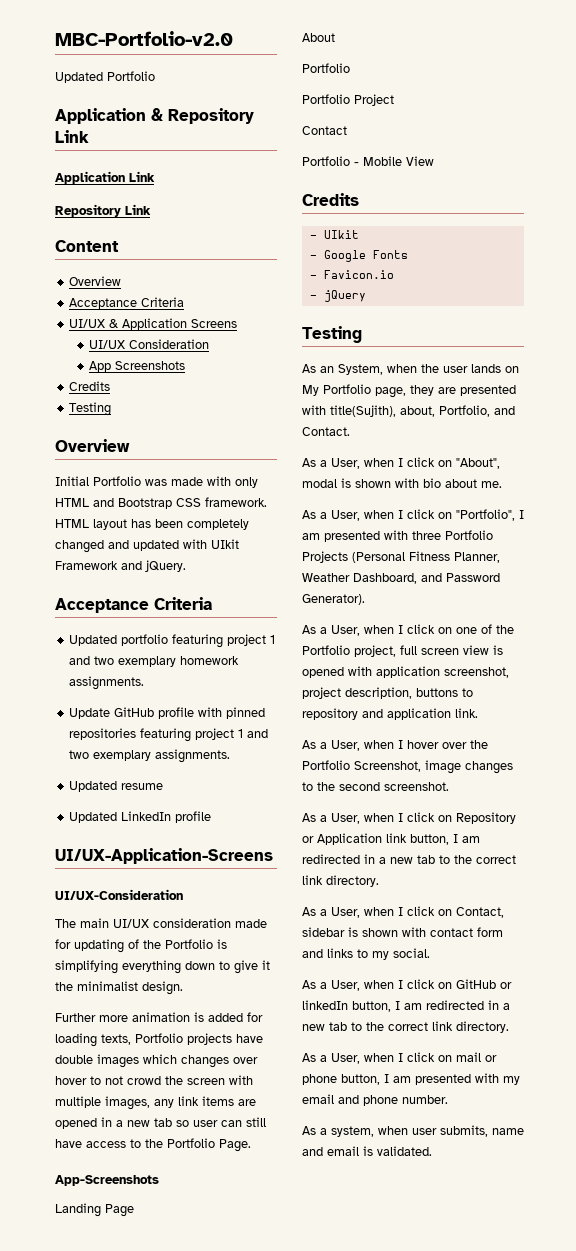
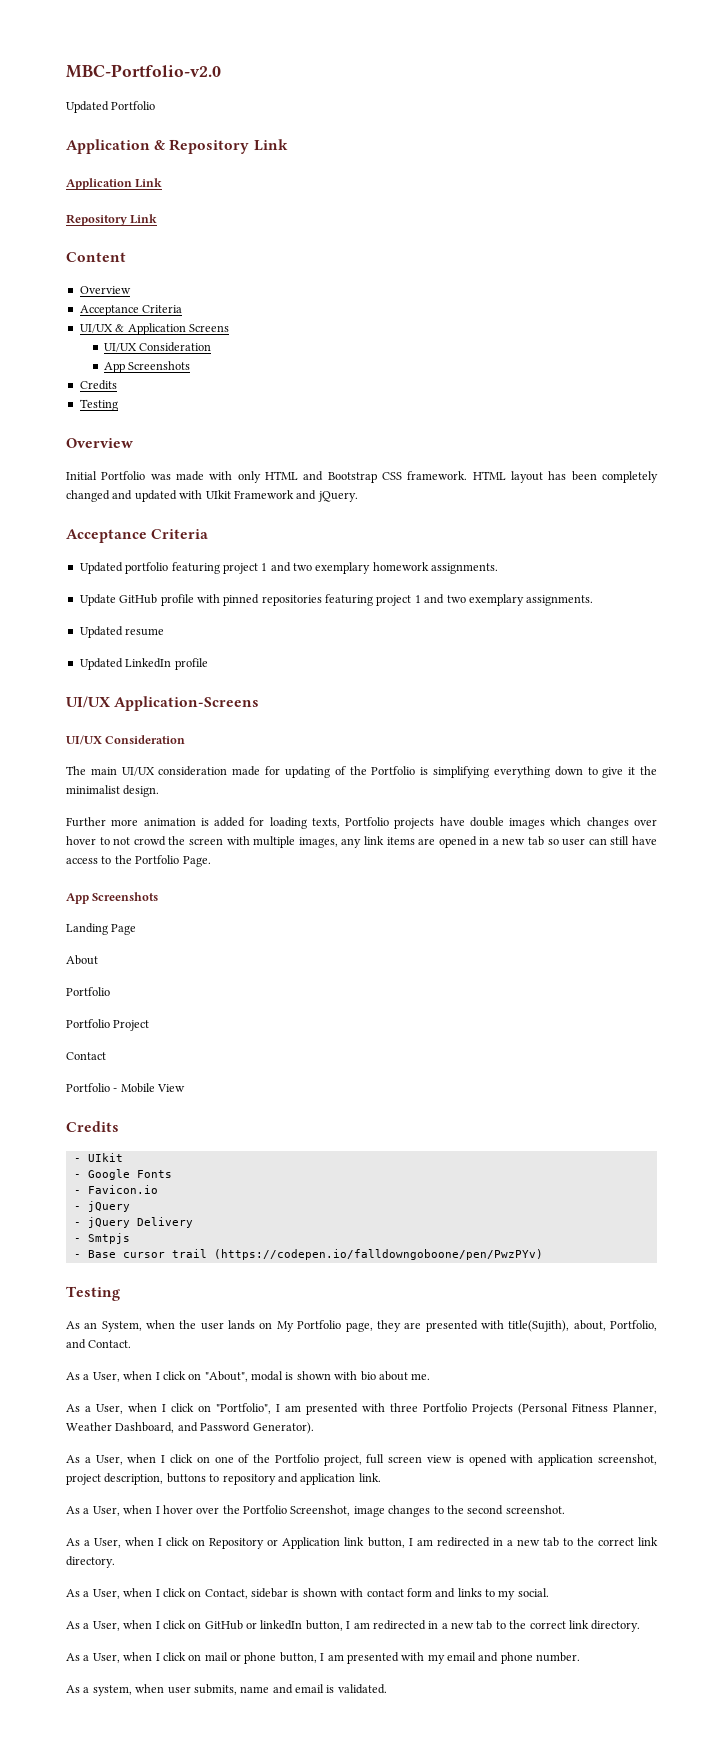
- UI/UX-Application-Screens
- UI/UX-Consideration
+ UI/UX Application-Screens
+ UI/UX Consideration
  Further more animation is added for loading texts, Portfolio projects have double images which changes over hover to not crowd the screen with multiple images, any link items are opened in a new tab so user can still have access to the Portfolio Page.
- App-Screenshots
+ App Screenshots
+ - jQuery Delivery
+ - Smtpjs
+ - Base cursor trail (https://codepen.io/falldowngoboone/pen/PwzPYv)

